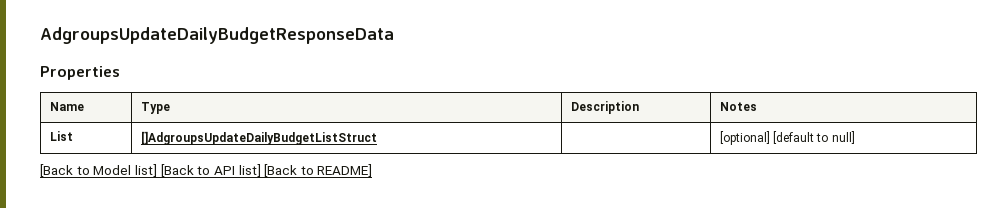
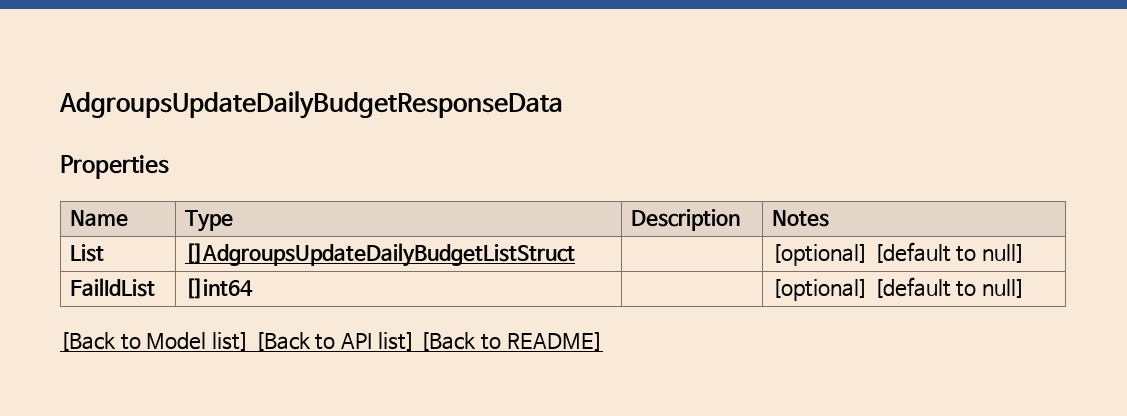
+ FailIdList | []int64 | | [optional] [default to null]

